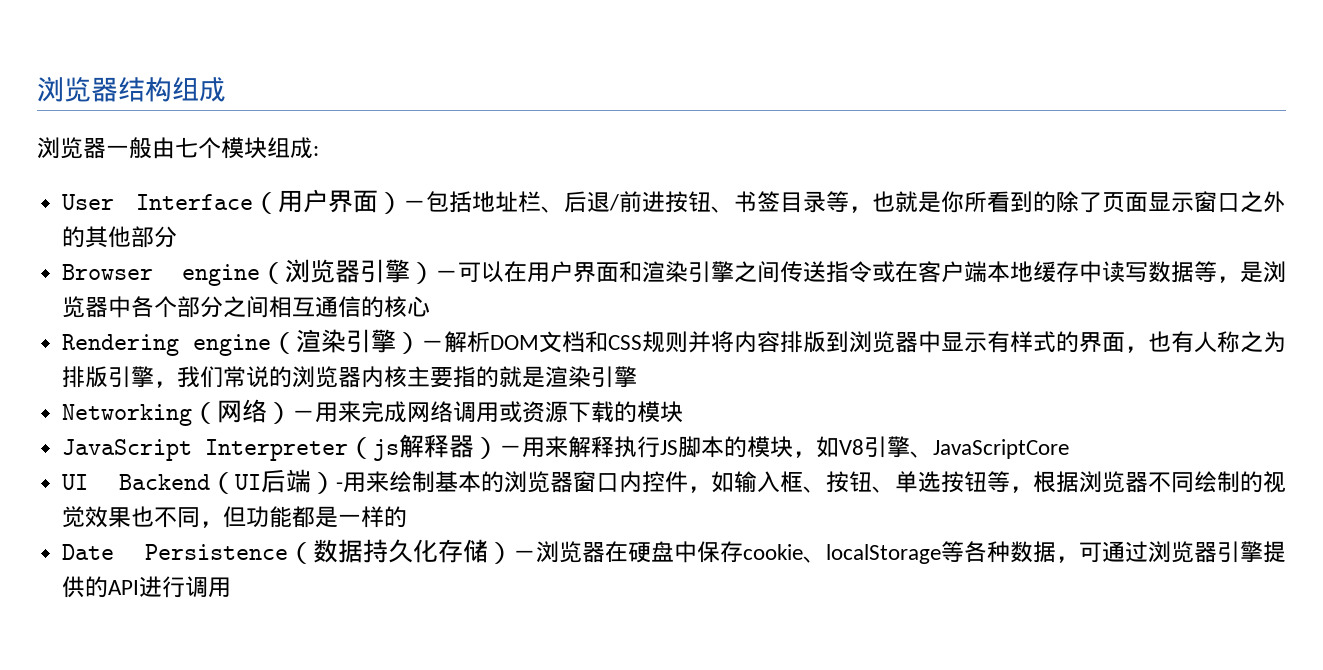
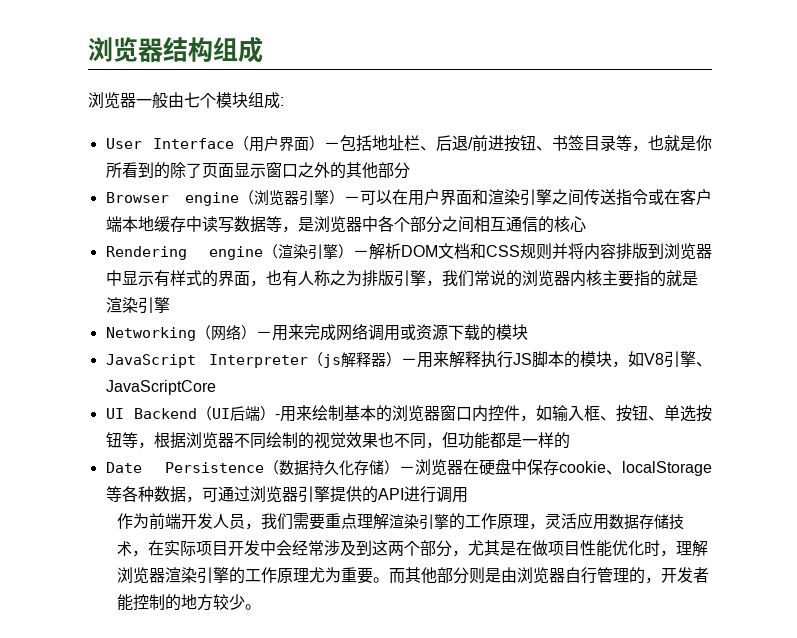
+ 作为前端开发人员，我们需要重点理解渲染引擎的工作原理，灵活应用数据存储技术，在实际项目开发中会经常涉及到这两个部分，尤其是在做项目性能优化时，理解浏览器渲染引擎的工作原理尤为重要。而其他部分则是由浏览器自行管理的，开发者能控制的地方较少。

